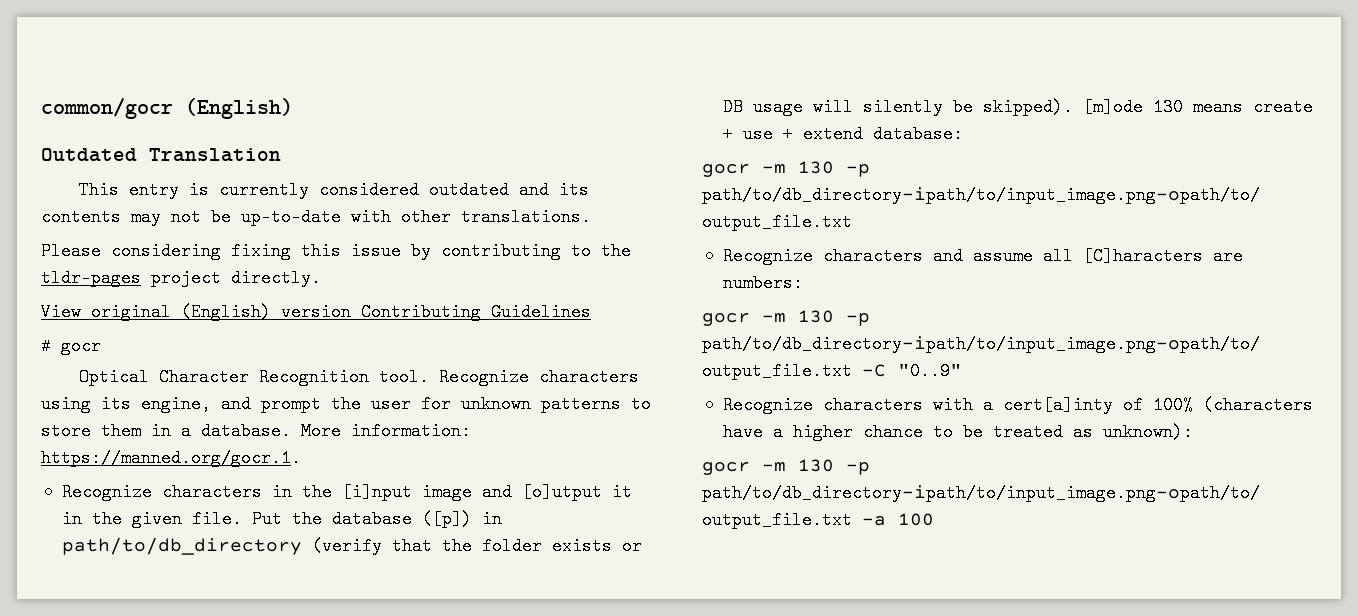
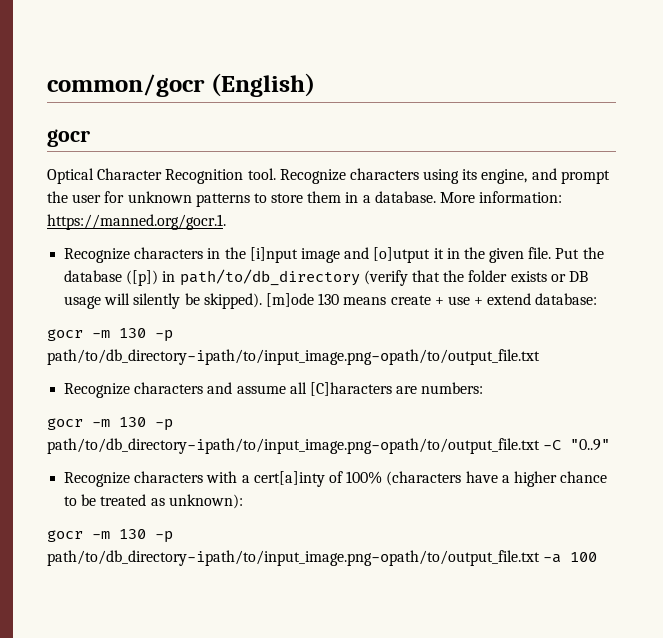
  common/gocr (English)
- Outdated Translation
- This entry is currently considered outdated and its contents may not be up-to-date with other translations.
- Please considering fixing this issue by contributing to the tldr-pages project directly.
- View original (English) version Contributing Guidelines
- # gocr
+ gocr

